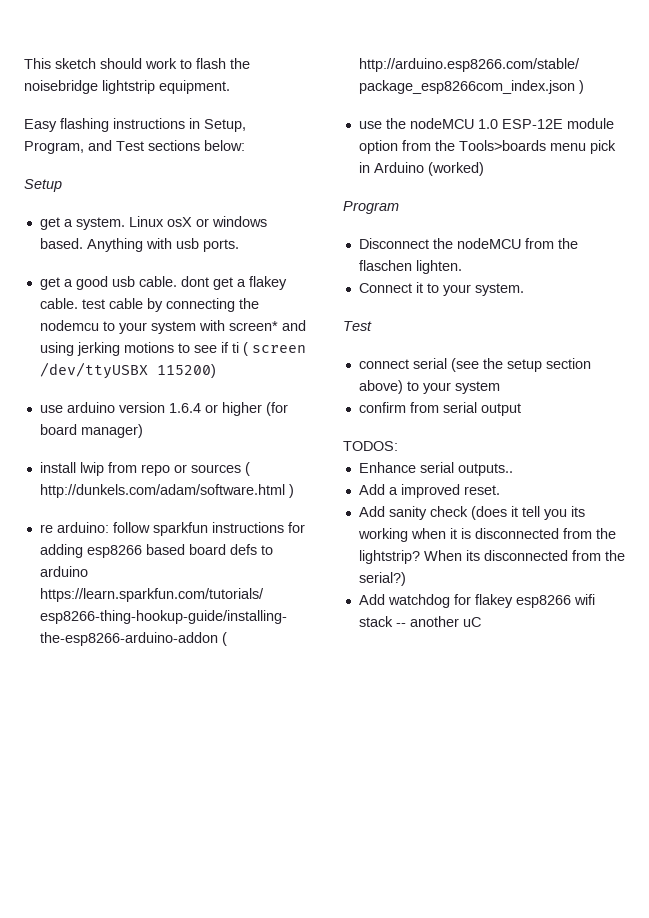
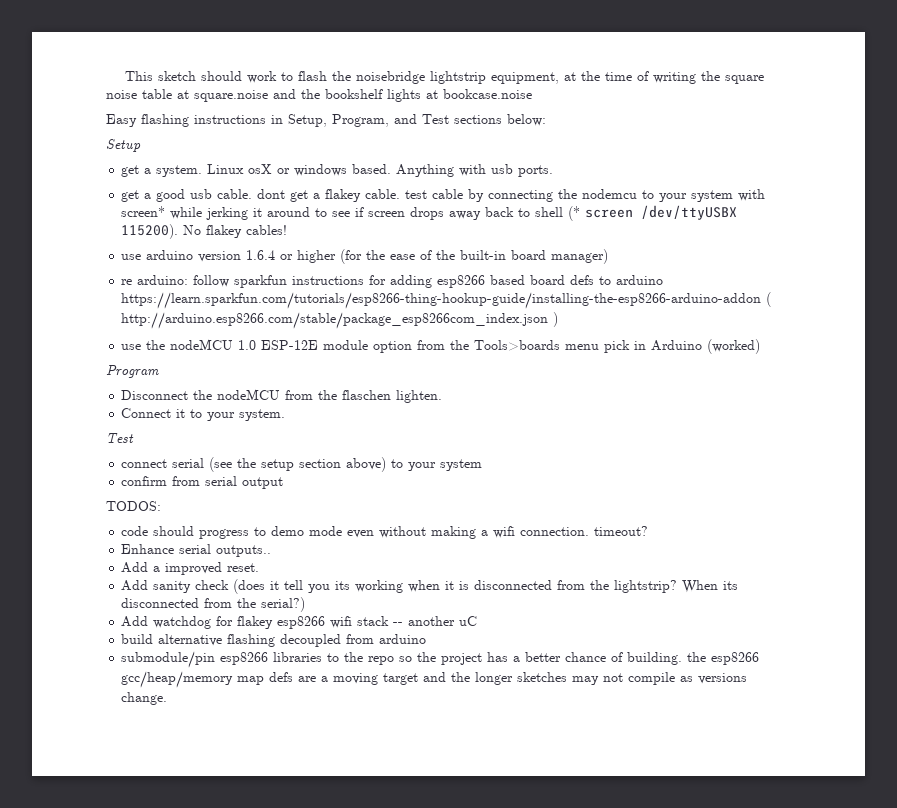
- This sketch should work to flash the noisebridge lightstrip equipment.
+ This sketch should work to flash the noisebridge lightstrip equipment, at the time of writing the square noise table at square.noise and the bookshelf lights at bookcase.noise
- get a good usb cable. dont get a flakey cable. test cable by connecting the nodemcu to your system with screen* and using jerking motions to see if ti ( screen /dev/ttyUSBX 115200)
+ get a good usb cable. dont get a flakey cable. test cable by connecting the nodemcu to your system with screen* while jerking it around to see if screen drops away back to shell (* screen /dev/ttyUSBX 115200). No flakey cables!
- use arduino version 1.6.4 or higher (for board manager)
- install lwip from repo or sources ( http://dunkels.com/adam/software.html )
+ use arduino version 1.6.4 or higher (for the ease of the built-in board manager)
+ code should progress to demo mode even without making a wifi connection. timeout?
+ build alternative flashing decoupled from arduino
+ submodule/pin esp8266 libraries to the repo so the project has a better chance of building. the esp8266 gcc/heap/memory map defs are a moving target and the longer sketches may not compile as versions change.

